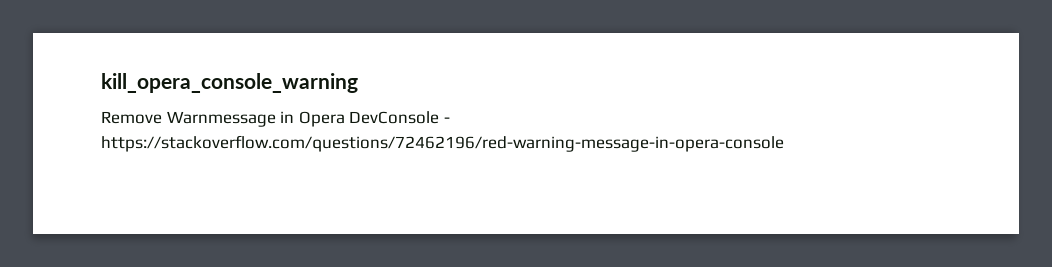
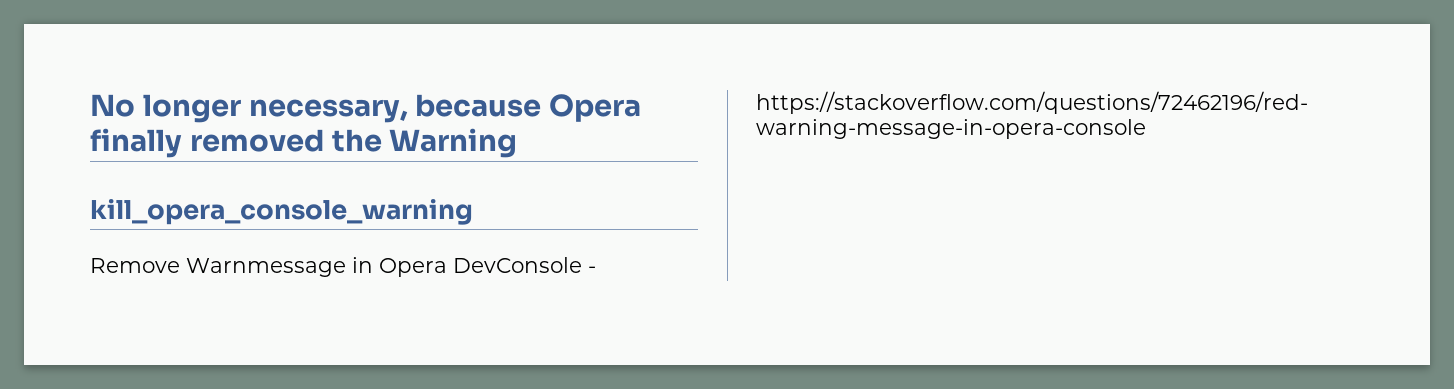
+ No longer necessary, because Opera finally removed the Warning

